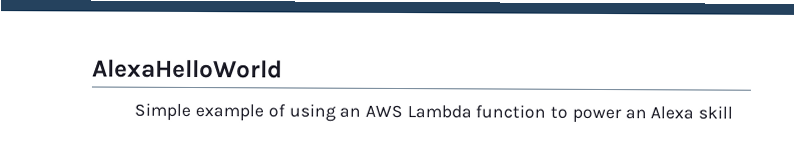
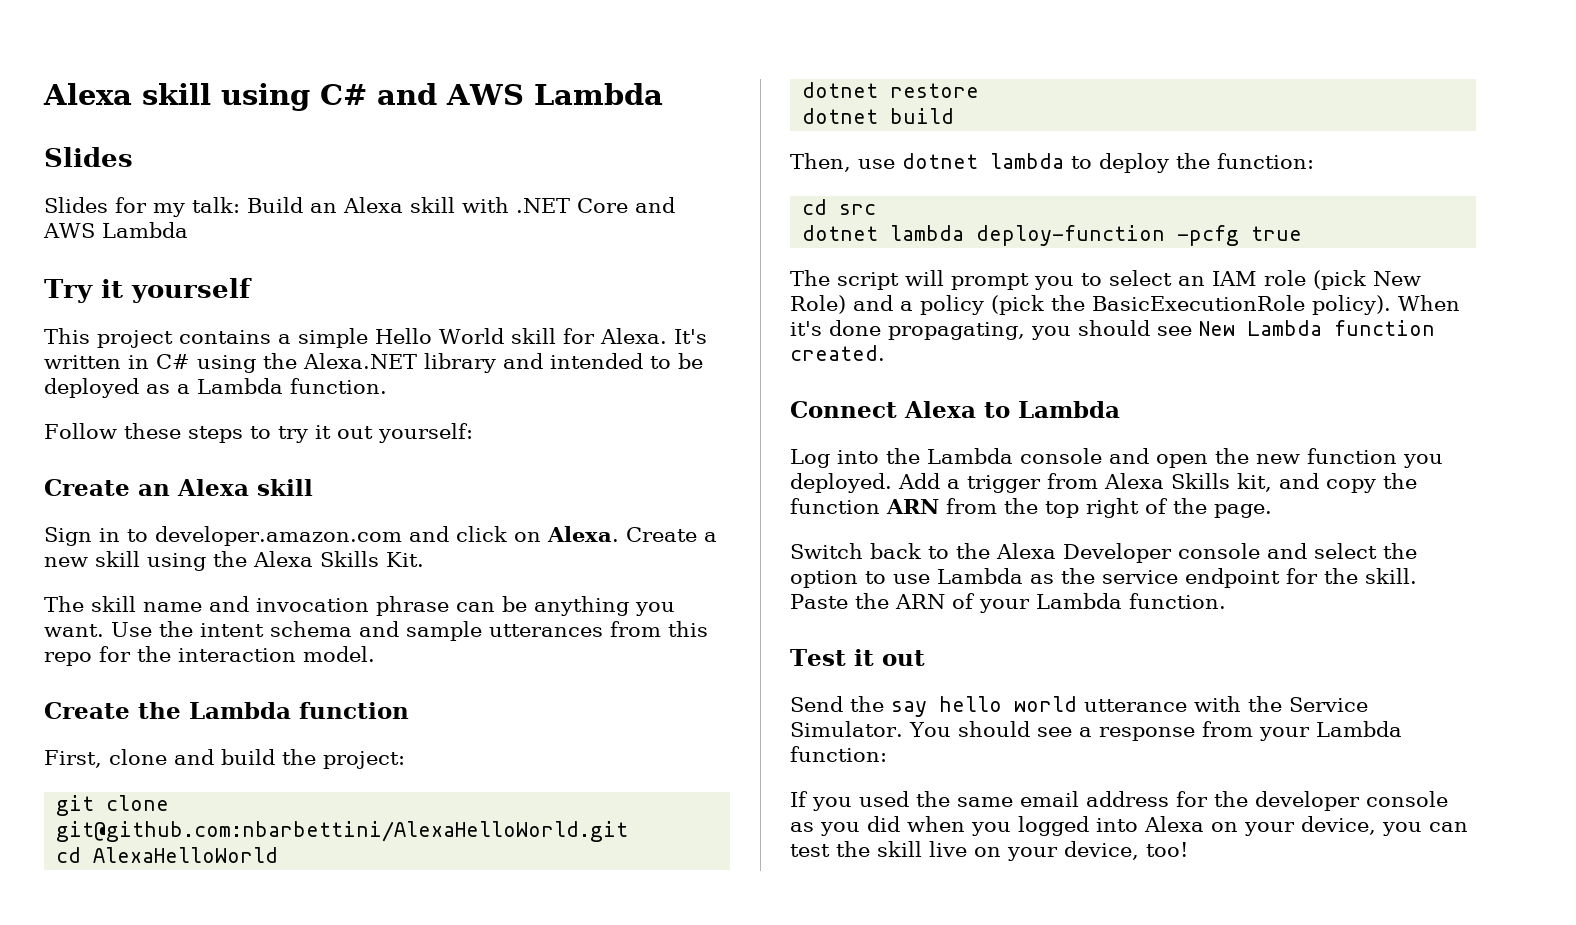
- AlexaHelloWorld
- Simple example of using an AWS Lambda function to power an Alexa skill
+ Alexa skill using C# and AWS Lambda
+ Slides
+ Slides for my talk: Build an Alexa skill with .NET Core and AWS Lambda
+ Try it yourself
+ This project contains a simple Hello World skill for Alexa. It's written in C# using the Alexa.NET library and intended to be deployed as a Lambda function.
+ Follow these steps to try it out yourself:
+ Create an Alexa skill
+ Sign in to developer.amazon.com and click on Alexa. Create a new skill using the Alexa Skills Kit.
+ The skill name and invocation phrase can be anything you want. Use the intent schema and sample utterances from this repo for the interaction model.
+ Create the Lambda function
+ First, clone and build the project:
+ git clone git@github.com:nbarbettini/AlexaHelloWorld.git
+ cd AlexaHelloWorld
+ dotnet restore
+ dotnet build
+ Then, use dotnet lambda to deploy the function:
+ cd src
+ dotnet lambda deploy-function -pcfg true
+ The script will prompt you to select an IAM role (pick New Role) and a policy (pick the BasicExecutionRole policy). When it's done propagating, you should see New Lambda function created.
+ Connect Alexa to Lambda
+ Log into the Lambda console and open the new function you deployed. Add a trigger from Alexa Skills kit, and copy the function ARN from the top right of the page.
+ Switch back to the Alexa Developer console and select the option to use Lambda as the service endpoint for the skill. Paste the ARN of your Lambda function.
+ Test it out
+ Send the say hello world utterance with the Service Simulator. You should see a response from your Lambda function:
+ If you used the same email address for the developer console as you did when you logged into Alexa on your device, you can test the skill live on your device, too!

